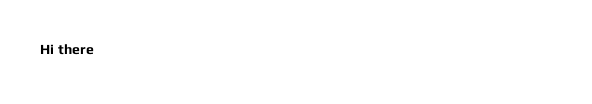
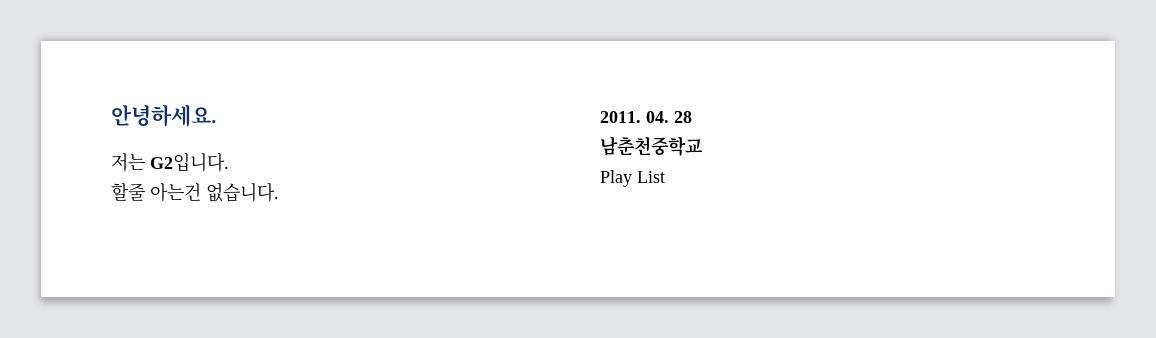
- Hi there
+ 안녕하세요.
+ 저는 G2입니다.
+ 할줄 아는건 없습니다.
+ 2011. 04. 28
+ 남춘천중학교
+ Play List

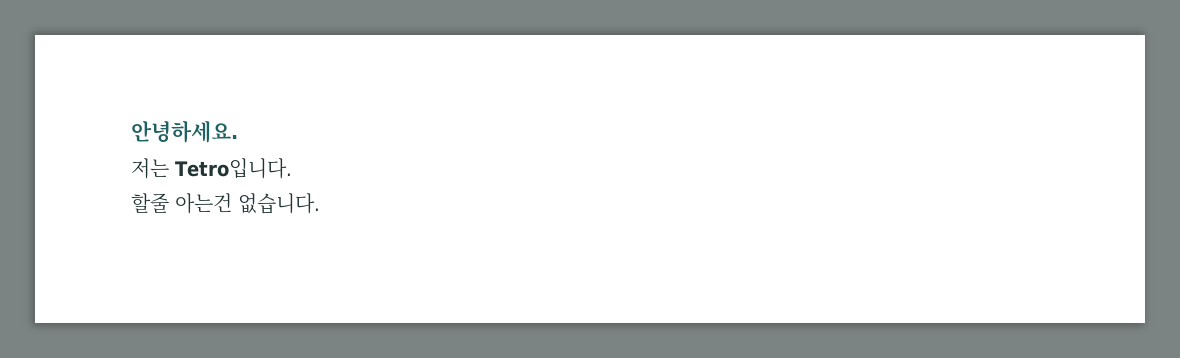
- 저는 G2입니다.
+ 저는 Tetro입니다.
- 2011. 04. 28
- 남춘천중학교
- Play List

